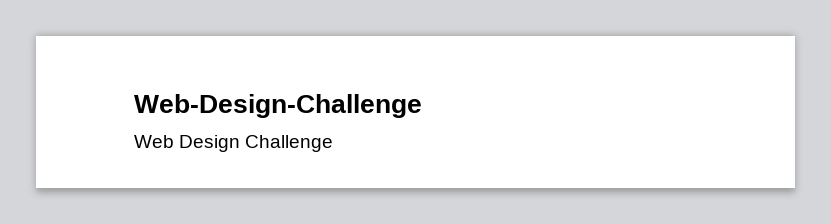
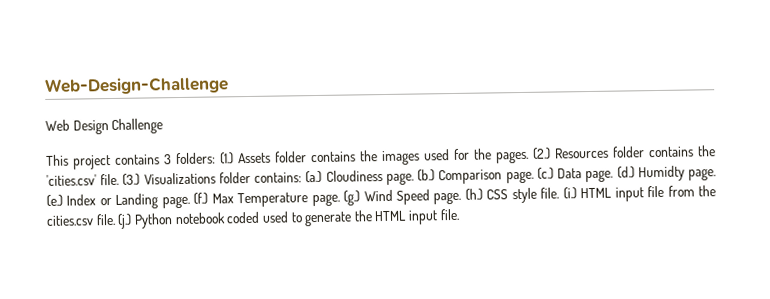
+ This project contains 3 folders: (1.) Assets folder contains the images used for the pages. (2.) Resources folder contains the 'cities.csv' file. (3.) Visualizations folder contains: (a.) Cloudiness page. (b.) Comparison page. (c.) Data page. (d.) Humidty page. (e.) Index or Landing page. (f.) Max Temperature page. (g.) Wind Speed page. (h.) CSS style file. (i.) HTML input file from the cities.csv file. (j.) Python notebook coded used to generate the HTML input file.

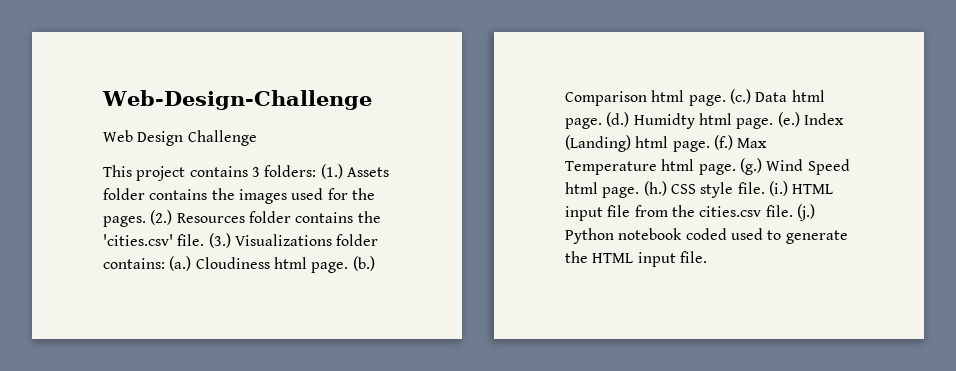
- Cloudiness page.
+ Cloudiness html page.
- Comparison page.
+ Comparison html page.
- Data page.
+ Data html page.
- Humidty page.
+ Humidty html page.
- Index or Landing page.
+ Index (Landing) html page.
- Max Temperature page.
+ Max Temperature html page.
- Wind Speed page.
+ Wind Speed html page.

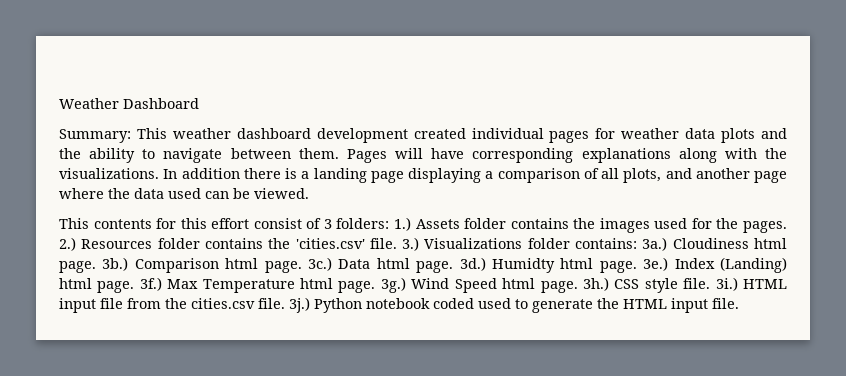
- Web-Design-Challenge
- Web Design Challenge
- This project contains 3 folders: (1.) Assets folder contains the images used for the pages.
+ Weather Dashboard
+ Summary: This weather dashboard development created individual pages for weather data plots and the ability to navigate between them. Pages will have corresponding explanations along with the visualizations. In addition there is a landing page displaying a comparison of all plots, and another page where the data used can be viewed.
+ This contents for this effort consist of 3 folders: 1.) Assets folder contains the images used for the pages.
- (2.) Resources folder contains the 'cities.csv' file.
+ 2.) Resources folder contains the 'cities.csv' file.
- (3.) Visualizations folder contains: (a.)
+ 3.) Visualizations folder contains: 3a.)
- (b.)
+ 3b.)
- (c.)
+ 3c.)
- (d.)
+ 3d.)
- (e.)
+ 3e.)
- (f.)
+ 3f.)
- (g.)
+ 3g.)
- (h.)
+ 3h.)
- (i.)
+ 3i.)
- (j.)
+ 3j.)

